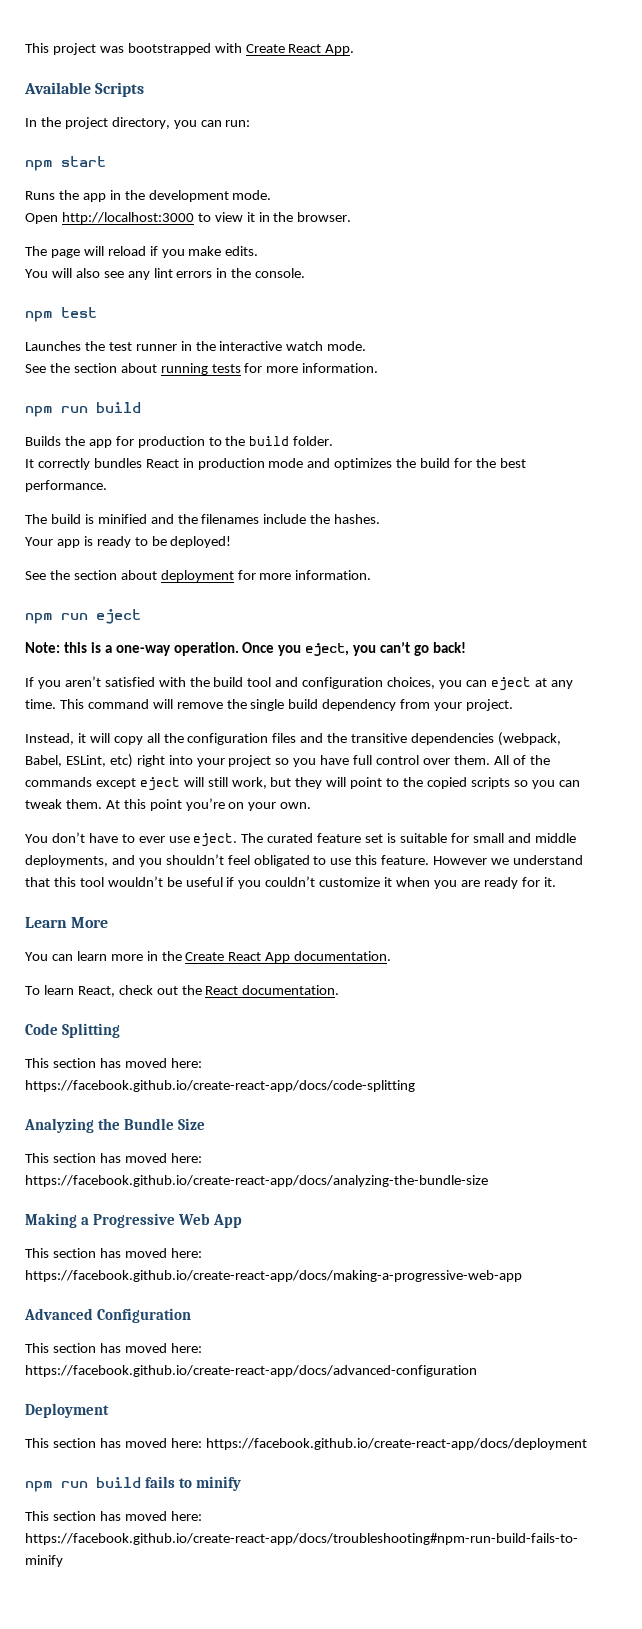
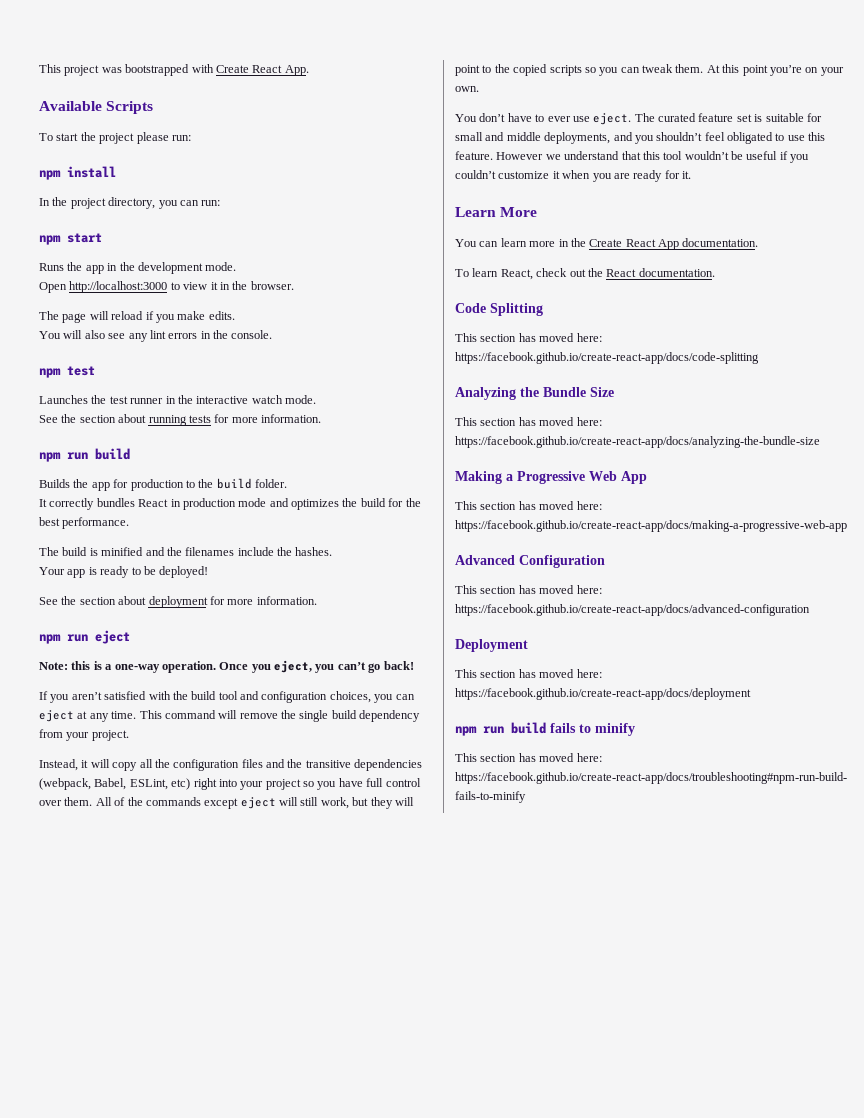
+ To start the project please run:
+ npm install

